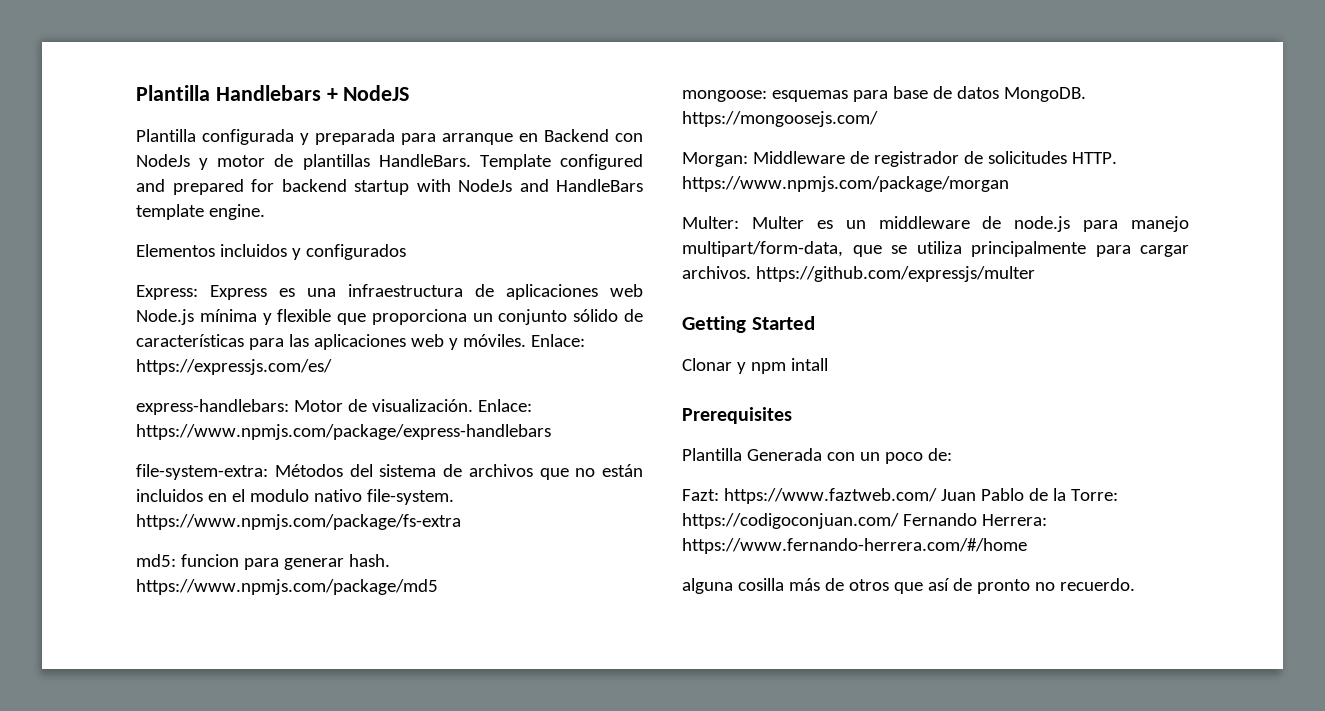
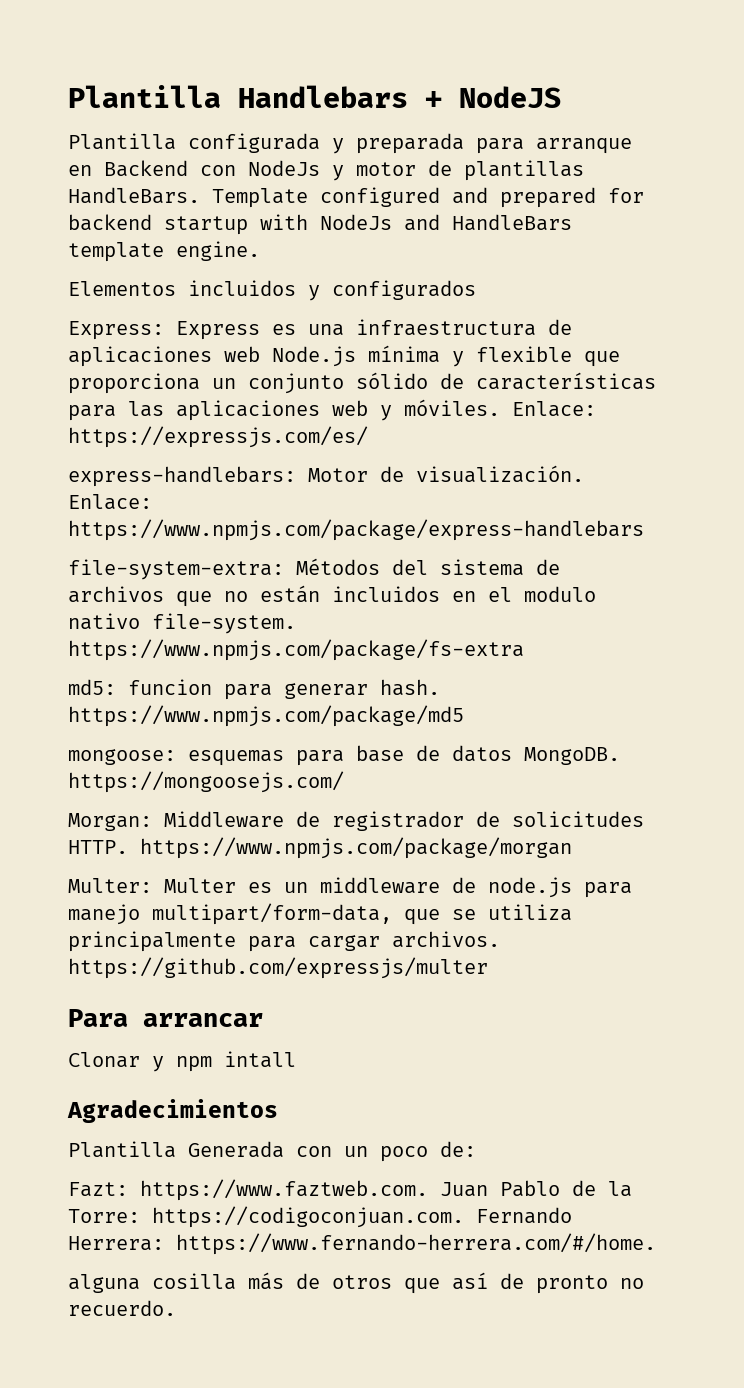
- Getting Started
+ Para arrancar
- Prerequisites
+ Agradecimientos
- Fazt: https://www.faztweb.com/ Juan Pablo de la Torre: https://codigoconjuan.com/ Fernando Herrera: https://www.fernando-herrera.com/#/home
+ Fazt: https://www.faztweb.com. Juan Pablo de la Torre: https://codigoconjuan.com. Fernando Herrera: https://www.fernando-herrera.com/#/home.

